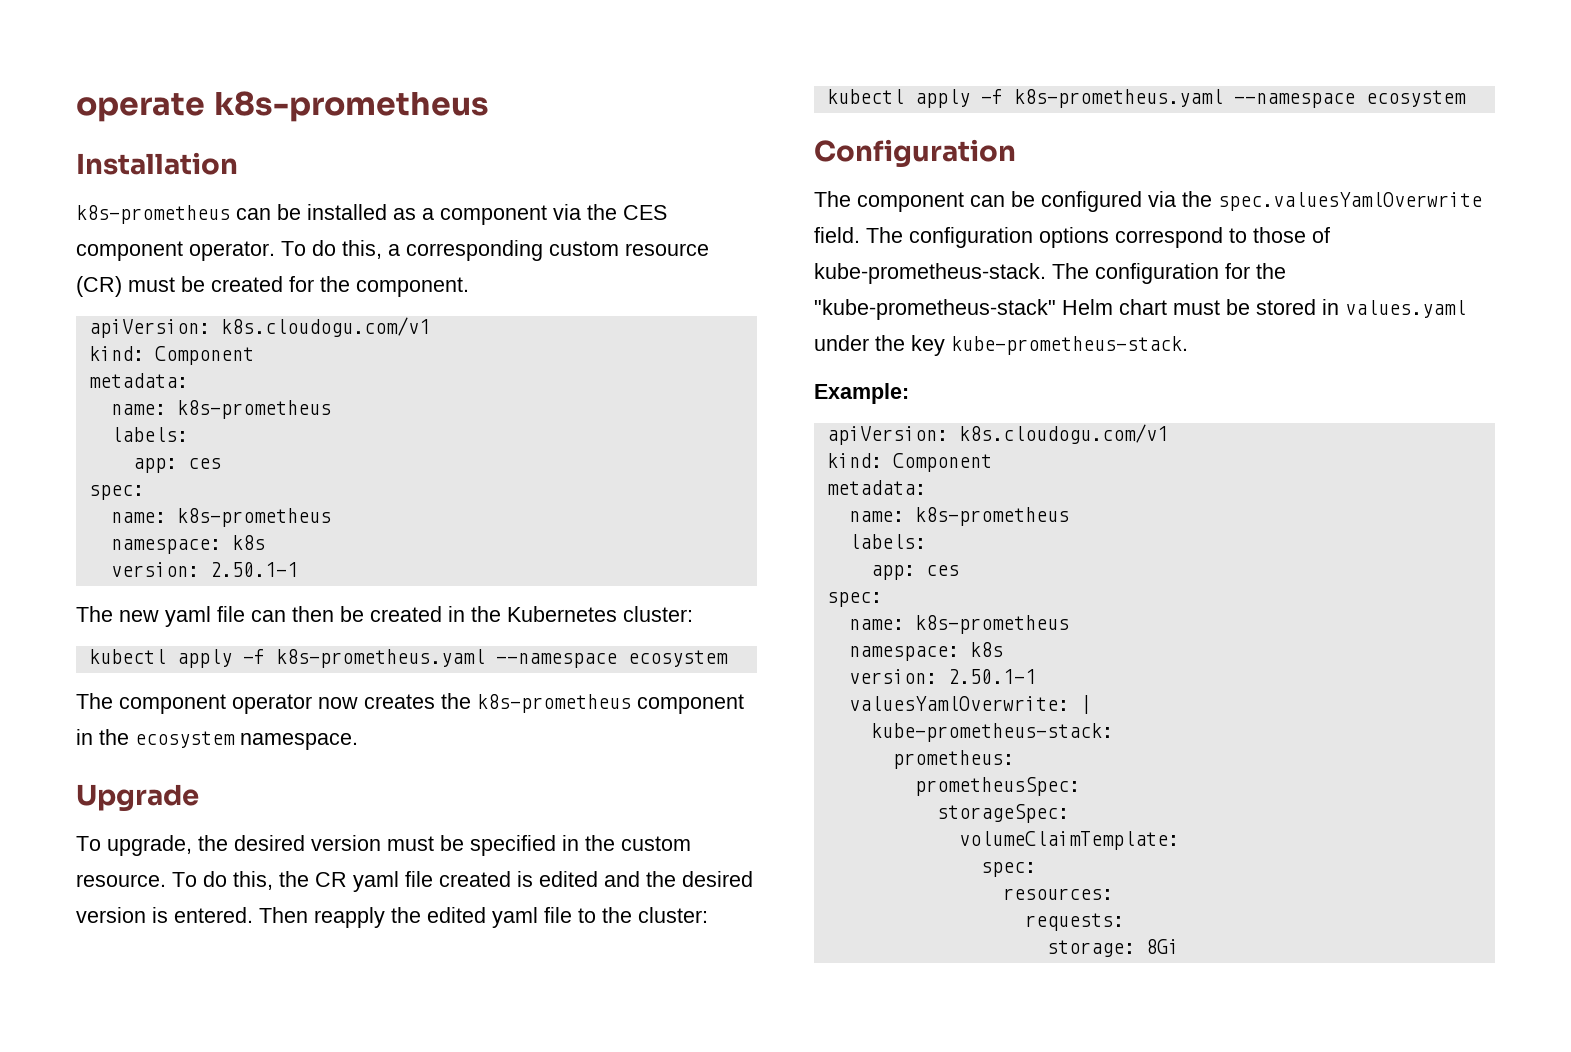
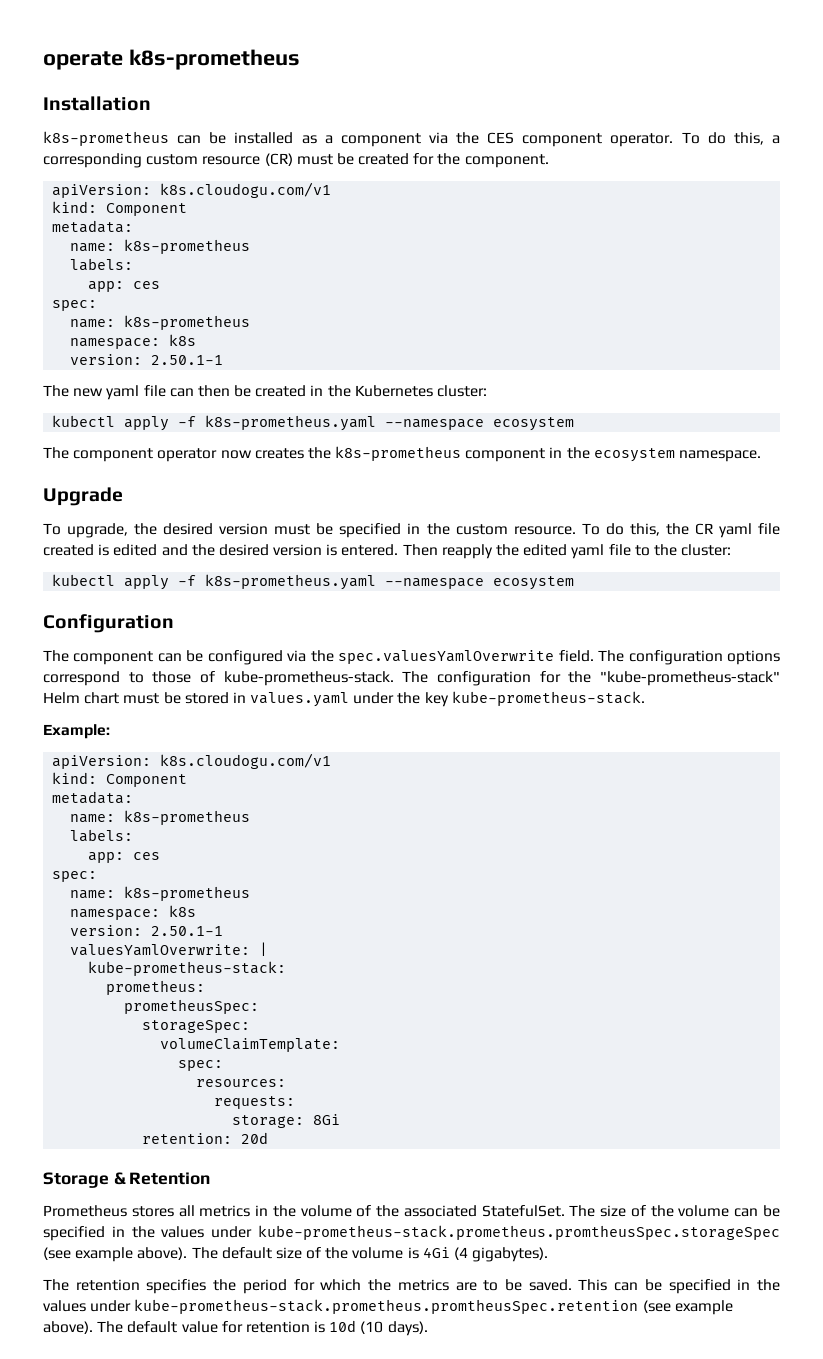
+ retention: 20d
+ Storage & Retention
+ Prometheus stores all metrics in the volume of the associated StatefulSet. The size of the volume can be specified in the values under kube-prometheus-stack.prometheus.promtheusSpec.storageSpec (see example above). The default size of the volume is 4Gi (4 gigabytes).
+ The retention specifies the period for which the metrics are to be saved. This can be specified in the values under kube-prometheus-stack.prometheus.promtheusSpec.retention (see example above). The default value for retention is 10d (10 days).

